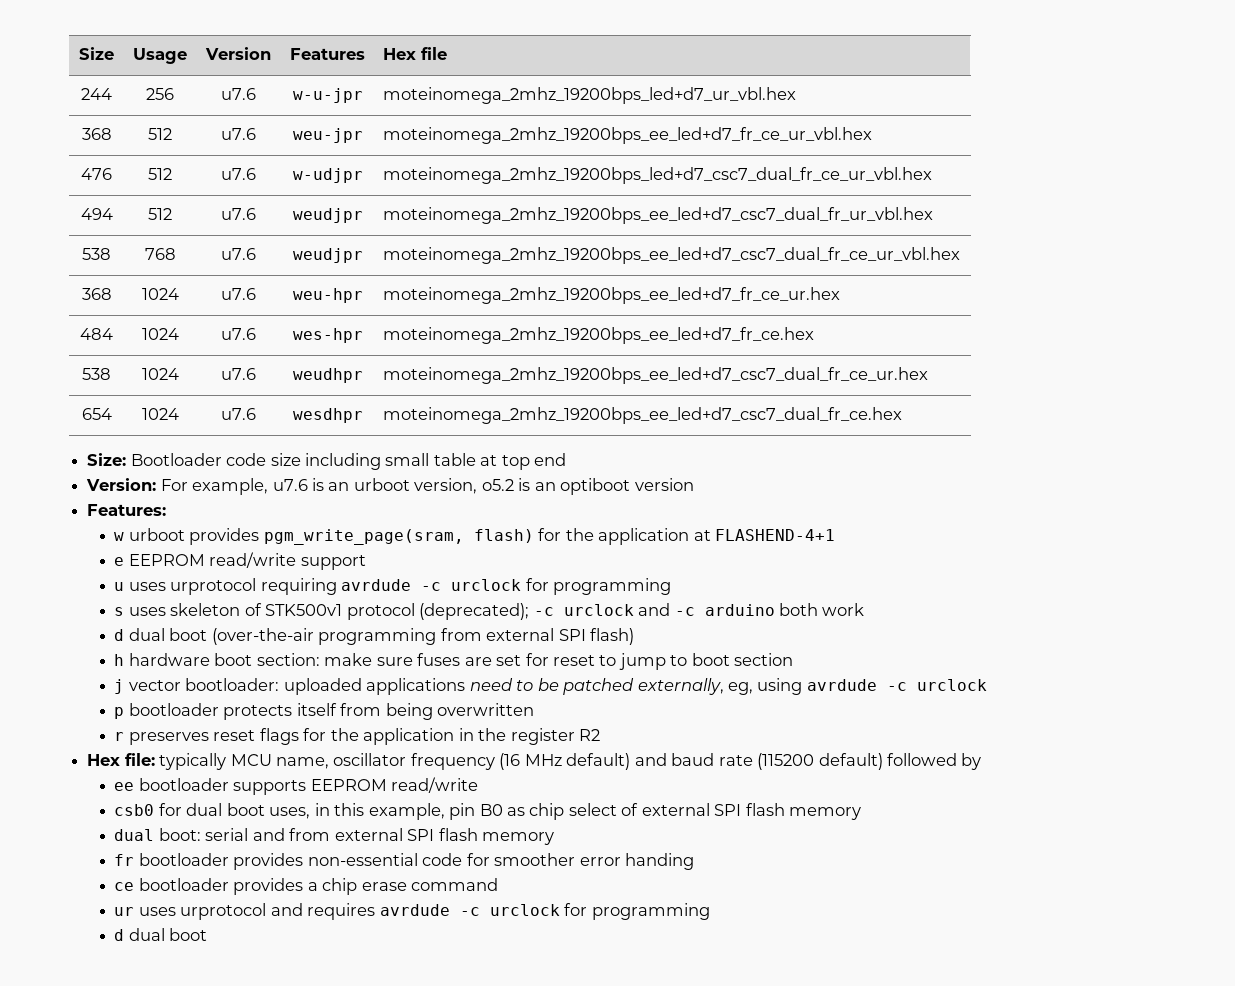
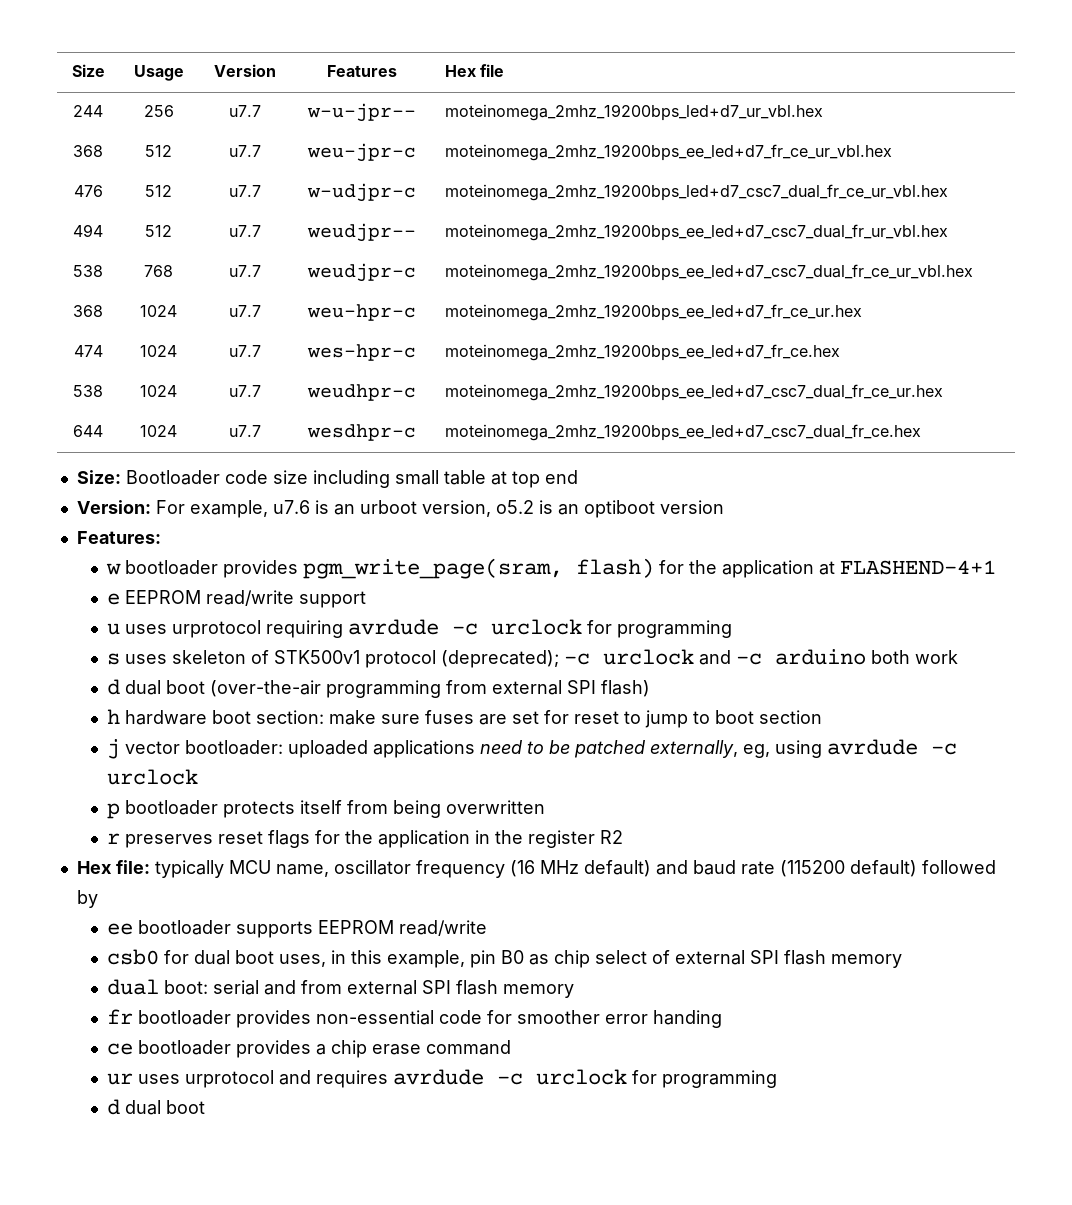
- 244 | 256 | u7.6 | w-u-jpr | moteinomega_2mhz_19200bps_led+d7_ur_vbl.hex
+ 244 | 256 | u7.7 | w-u-jpr-- | moteinomega_2mhz_19200bps_led+d7_ur_vbl.hex
- 368 | 512 | u7.6 | weu-jpr | moteinomega_2mhz_19200bps_ee_led+d7_fr_ce_ur_vbl.hex
+ 368 | 512 | u7.7 | weu-jpr-c | moteinomega_2mhz_19200bps_ee_led+d7_fr_ce_ur_vbl.hex
- 476 | 512 | u7.6 | w-udjpr | moteinomega_2mhz_19200bps_led+d7_csc7_dual_fr_ce_ur_vbl.hex
+ 476 | 512 | u7.7 | w-udjpr-c | moteinomega_2mhz_19200bps_led+d7_csc7_dual_fr_ce_ur_vbl.hex
- 494 | 512 | u7.6 | weudjpr | moteinomega_2mhz_19200bps_ee_led+d7_csc7_dual_fr_ur_vbl.hex
+ 494 | 512 | u7.7 | weudjpr-- | moteinomega_2mhz_19200bps_ee_led+d7_csc7_dual_fr_ur_vbl.hex
- 538 | 768 | u7.6 | weudjpr | moteinomega_2mhz_19200bps_ee_led+d7_csc7_dual_fr_ce_ur_vbl.hex
+ 538 | 768 | u7.7 | weudjpr-c | moteinomega_2mhz_19200bps_ee_led+d7_csc7_dual_fr_ce_ur_vbl.hex
- 368 | 1024 | u7.6 | weu-hpr | moteinomega_2mhz_19200bps_ee_led+d7_fr_ce_ur.hex
+ 368 | 1024 | u7.7 | weu-hpr-c | moteinomega_2mhz_19200bps_ee_led+d7_fr_ce_ur.hex
- 484 | 1024 | u7.6 | wes-hpr | moteinomega_2mhz_19200bps_ee_led+d7_fr_ce.hex
+ 474 | 1024 | u7.7 | wes-hpr-c | moteinomega_2mhz_19200bps_ee_led+d7_fr_ce.hex
- 538 | 1024 | u7.6 | weudhpr | moteinomega_2mhz_19200bps_ee_led+d7_csc7_dual_fr_ce_ur.hex
+ 538 | 1024 | u7.7 | weudhpr-c | moteinomega_2mhz_19200bps_ee_led+d7_csc7_dual_fr_ce_ur.hex
- 654 | 1024 | u7.6 | wesdhpr | moteinomega_2mhz_19200bps_ee_led+d7_csc7_dual_fr_ce.hex
+ 644 | 1024 | u7.7 | wesdhpr-c | moteinomega_2mhz_19200bps_ee_led+d7_csc7_dual_fr_ce.hex
- w urboot provides pgm_write_page(sram, flash) for the application at FLASHEND-4+1
+ w bootloader provides pgm_write_page(sram, flash) for the application at FLASHEND-4+1

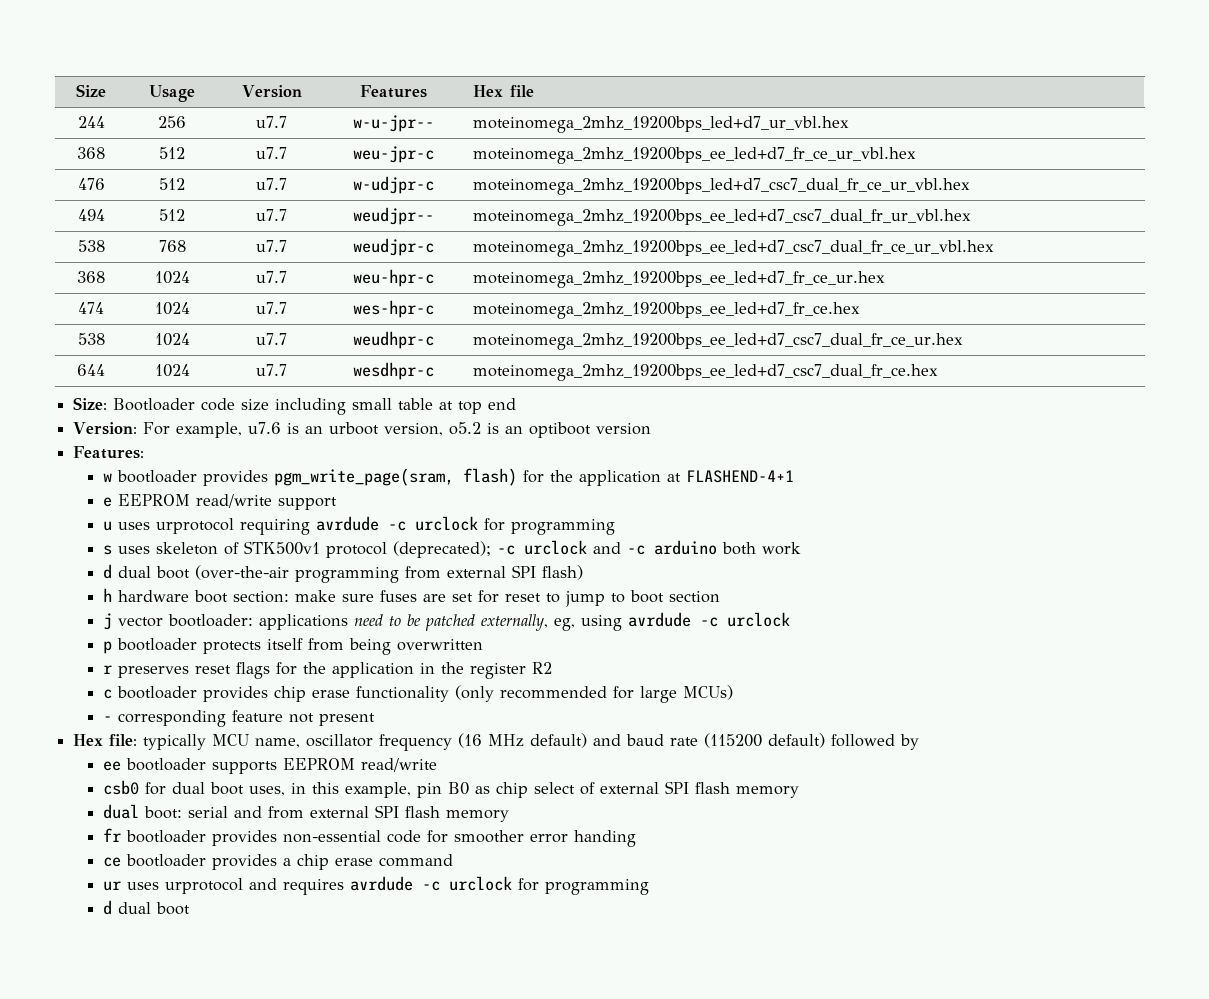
- j vector bootloader: uploaded applications need to be patched externally, eg, using avrdude -c urclock
+ j vector bootloader: applications need to be patched externally, eg, using avrdude -c urclock
+ c bootloader provides chip erase functionality (only recommended for large MCUs)
+ - corresponding feature not present

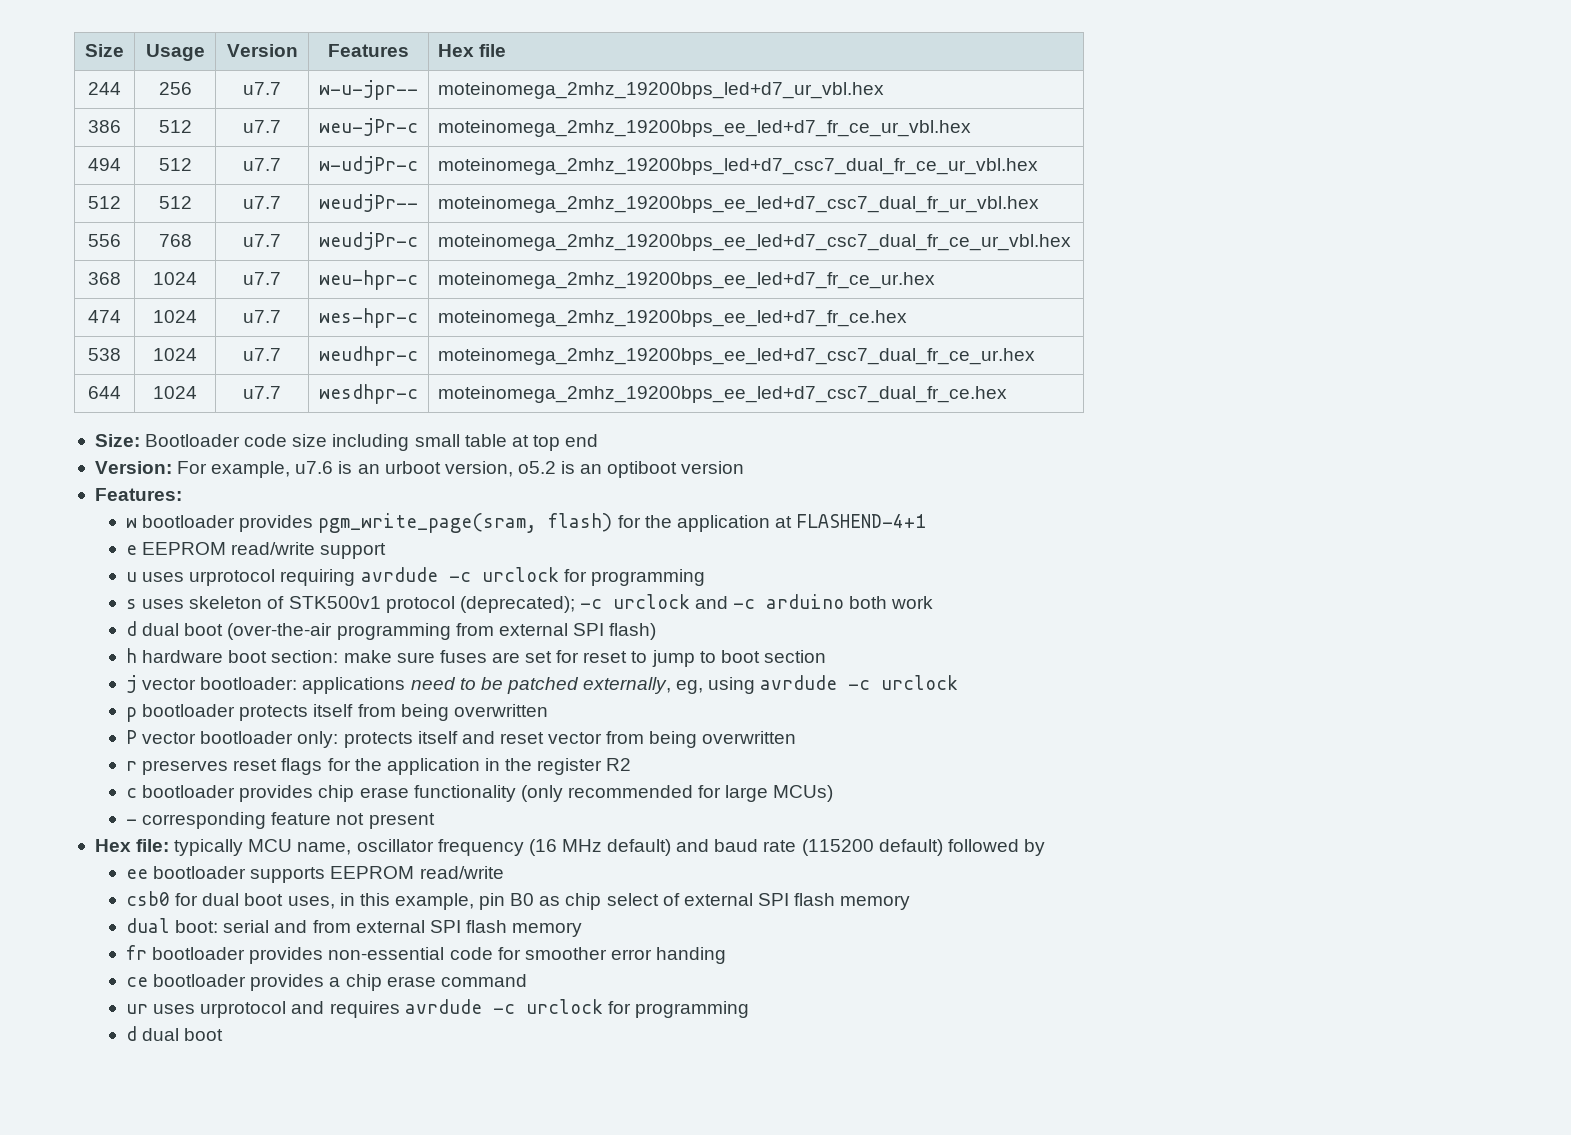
- 368 | 512 | u7.7 | weu-jpr-c | moteinomega_2mhz_19200bps_ee_led+d7_fr_ce_ur_vbl.hex
+ 386 | 512 | u7.7 | weu-jPr-c | moteinomega_2mhz_19200bps_ee_led+d7_fr_ce_ur_vbl.hex
- 476 | 512 | u7.7 | w-udjpr-c | moteinomega_2mhz_19200bps_led+d7_csc7_dual_fr_ce_ur_vbl.hex
- 494 | 512 | u7.7 | weudjpr-- | moteinomega_2mhz_19200bps_ee_led+d7_csc7_dual_fr_ur_vbl.hex
+ 494 | 512 | u7.7 | w-udjPr-c | moteinomega_2mhz_19200bps_led+d7_csc7_dual_fr_ce_ur_vbl.hex
+ 512 | 512 | u7.7 | weudjPr-- | moteinomega_2mhz_19200bps_ee_led+d7_csc7_dual_fr_ur_vbl.hex
- 538 | 768 | u7.7 | weudjpr-c | moteinomega_2mhz_19200bps_ee_led+d7_csc7_dual_fr_ce_ur_vbl.hex
+ 556 | 768 | u7.7 | weudjPr-c | moteinomega_2mhz_19200bps_ee_led+d7_csc7_dual_fr_ce_ur_vbl.hex
+ P vector bootloader only: protects itself and reset vector from being overwritten

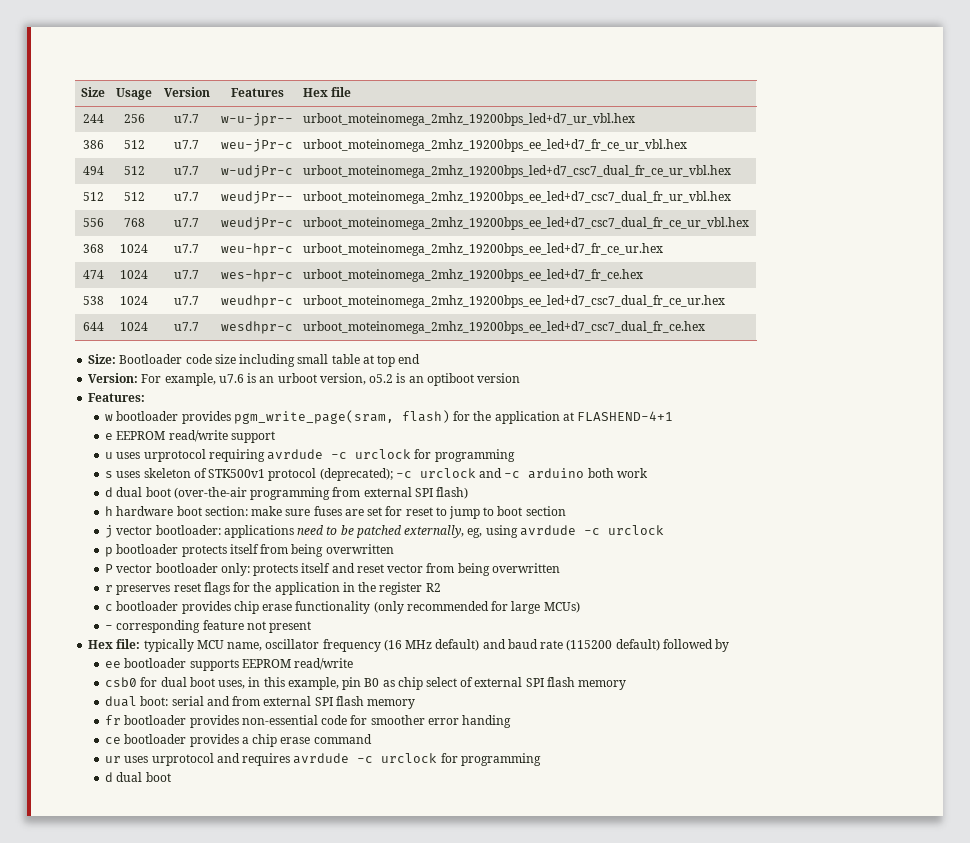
- 244 | 256 | u7.7 | w-u-jpr-- | moteinomega_2mhz_19200bps_led+d7_ur_vbl.hex
+ 244 | 256 | u7.7 | w-u-jpr-- | urboot_moteinomega_2mhz_19200bps_led+d7_ur_vbl.hex
- 386 | 512 | u7.7 | weu-jPr-c | moteinomega_2mhz_19200bps_ee_led+d7_fr_ce_ur_vbl.hex
+ 386 | 512 | u7.7 | weu-jPr-c | urboot_moteinomega_2mhz_19200bps_ee_led+d7_fr_ce_ur_vbl.hex
- 494 | 512 | u7.7 | w-udjPr-c | moteinomega_2mhz_19200bps_led+d7_csc7_dual_fr_ce_ur_vbl.hex
+ 494 | 512 | u7.7 | w-udjPr-c | urboot_moteinomega_2mhz_19200bps_led+d7_csc7_dual_fr_ce_ur_vbl.hex
- 512 | 512 | u7.7 | weudjPr-- | moteinomega_2mhz_19200bps_ee_led+d7_csc7_dual_fr_ur_vbl.hex
+ 512 | 512 | u7.7 | weudjPr-- | urboot_moteinomega_2mhz_19200bps_ee_led+d7_csc7_dual_fr_ur_vbl.hex
- 556 | 768 | u7.7 | weudjPr-c | moteinomega_2mhz_19200bps_ee_led+d7_csc7_dual_fr_ce_ur_vbl.hex
+ 556 | 768 | u7.7 | weudjPr-c | urboot_moteinomega_2mhz_19200bps_ee_led+d7_csc7_dual_fr_ce_ur_vbl.hex
- 368 | 1024 | u7.7 | weu-hpr-c | moteinomega_2mhz_19200bps_ee_led+d7_fr_ce_ur.hex
+ 368 | 1024 | u7.7 | weu-hpr-c | urboot_moteinomega_2mhz_19200bps_ee_led+d7_fr_ce_ur.hex
- 474 | 1024 | u7.7 | wes-hpr-c | moteinomega_2mhz_19200bps_ee_led+d7_fr_ce.hex
+ 474 | 1024 | u7.7 | wes-hpr-c | urboot_moteinomega_2mhz_19200bps_ee_led+d7_fr_ce.hex
- 538 | 1024 | u7.7 | weudhpr-c | moteinomega_2mhz_19200bps_ee_led+d7_csc7_dual_fr_ce_ur.hex
+ 538 | 1024 | u7.7 | weudhpr-c | urboot_moteinomega_2mhz_19200bps_ee_led+d7_csc7_dual_fr_ce_ur.hex
- 644 | 1024 | u7.7 | wesdhpr-c | moteinomega_2mhz_19200bps_ee_led+d7_csc7_dual_fr_ce.hex
+ 644 | 1024 | u7.7 | wesdhpr-c | urboot_moteinomega_2mhz_19200bps_ee_led+d7_csc7_dual_fr_ce.hex

